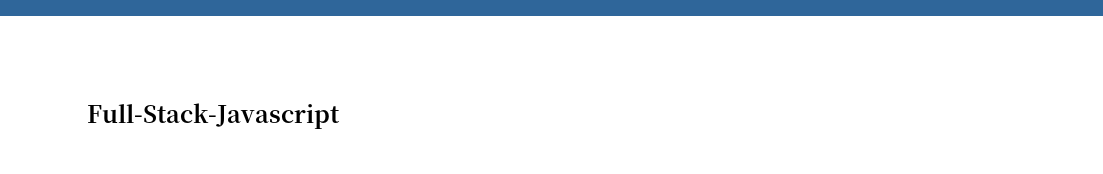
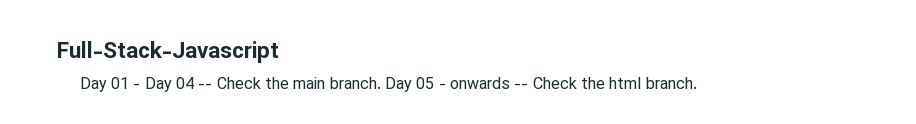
+ Day 01 - Day 04 -- Check the main branch. Day 05 - onwards -- Check the html branch.

